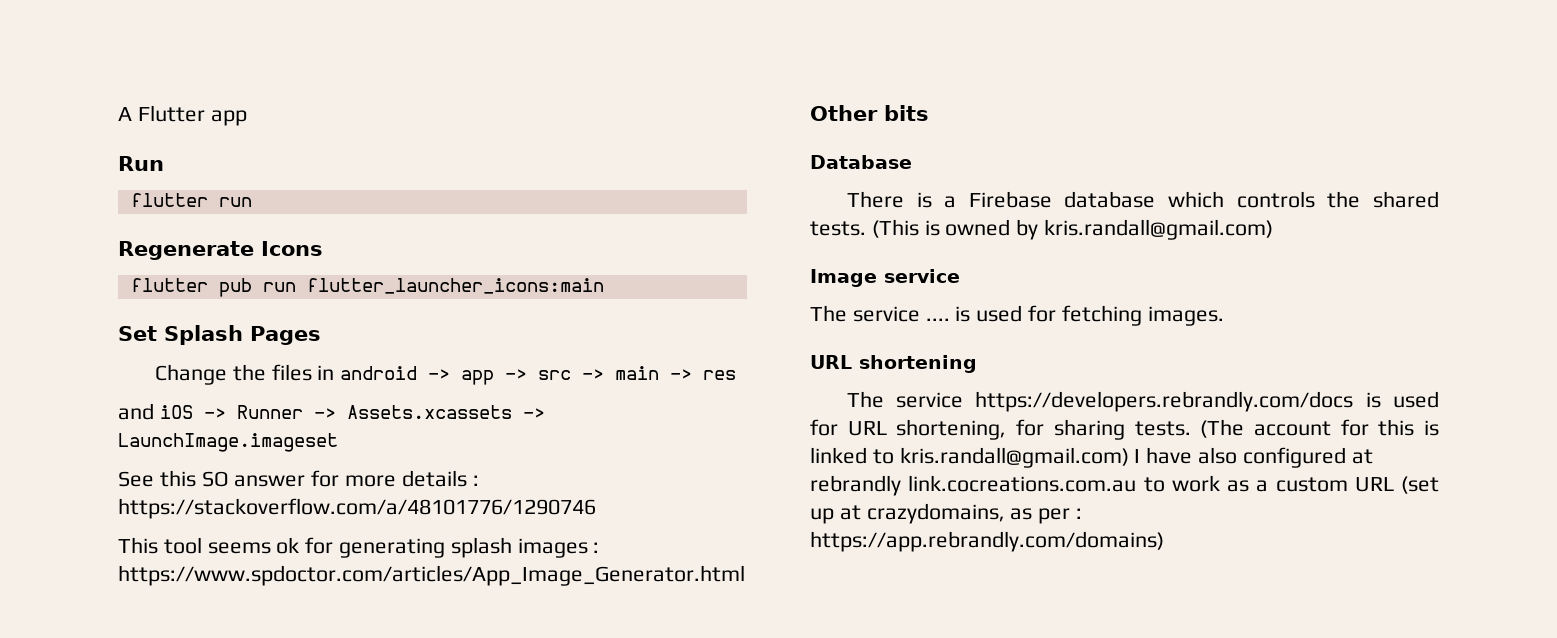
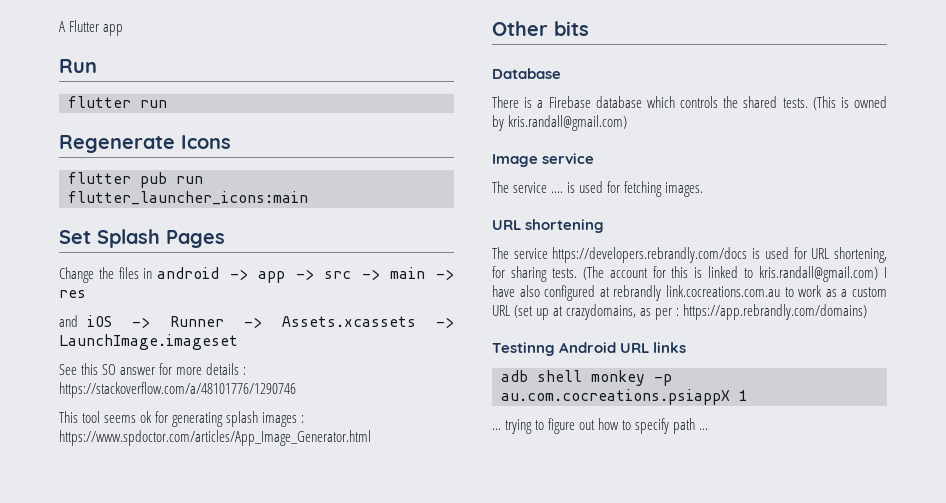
+ Testinng Android URL links
+ adb shell monkey -p au.com.cocreations.psiappX 1
+ ... trying to figure out how to specify path ...

